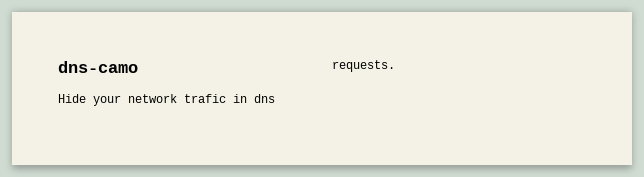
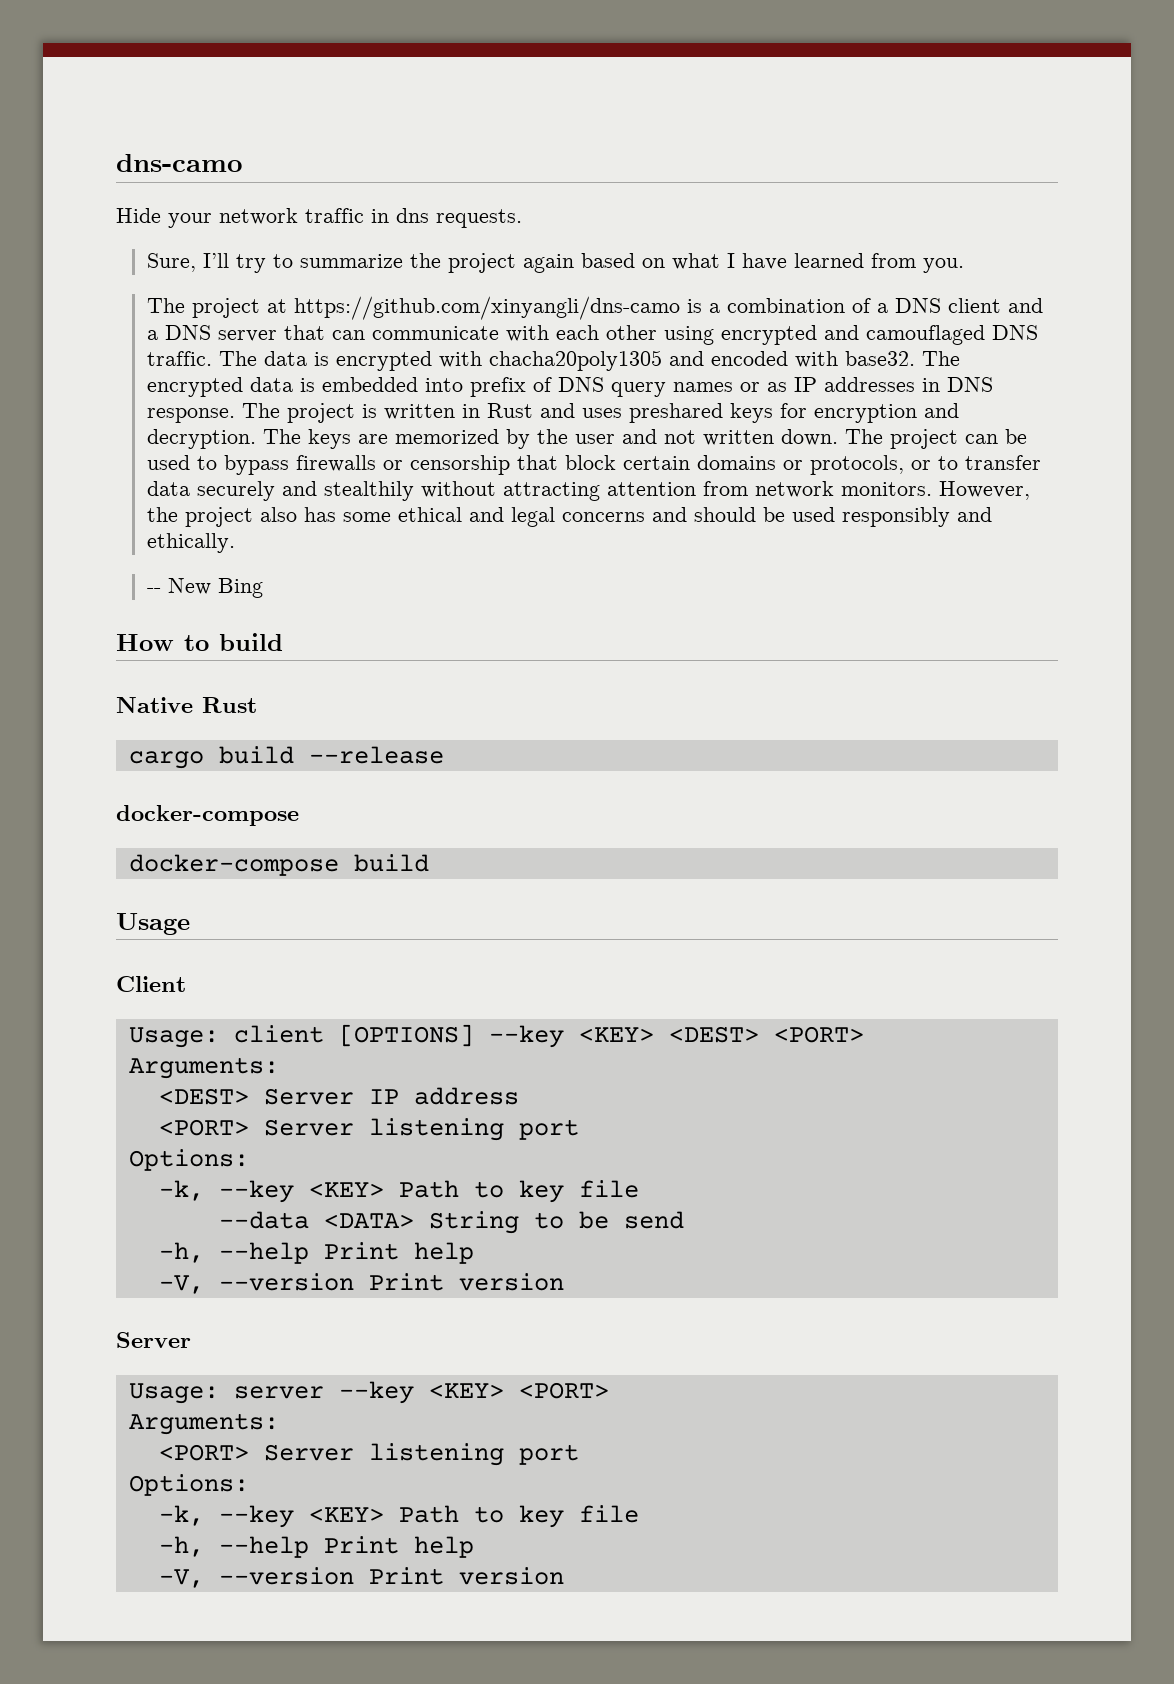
- Hide your network trafic in dns requests.
+ Hide your network traffic in dns requests.
+ Sure, I’ll try to summarize the project again based on what I have learned from you.
+ The project at https://github.com/xinyangli/dns-camo is a combination of a DNS client and a DNS server that can communicate with each other using encrypted and camouflaged DNS traffic. The data is encrypted with chacha20poly1305 and encoded with base32. The encrypted data is embedded into prefix of DNS query names or as IP addresses in DNS response. The project is written in Rust and uses preshared keys for encryption and decryption. The keys are memorized by the user and not written down. The project can be used to bypass firewalls or censorship that block certain domains or protocols, or to transfer data securely and stealthily without attracting attention from network monitors. However, the project also has some ethical and legal concerns and should be used responsibly and ethically.
+ -- New Bing
+ How to build
+ Native Rust
+ cargo build --release
+ docker-compose
+ docker-compose build
+ Usage
+ Client
+ Usage: client [OPTIONS] --key <KEY> <DEST> <PORT>
+ Arguments:
+ <DEST> Server IP address
+ <PORT> Server listening port
+ Options:
+ -k, --key <KEY> Path to key file
+ --data <DATA> String to be send
+ -h, --help Print help
+ -V, --version Print version
+ Server
+ Usage: server --key <KEY> <PORT>
+ Arguments:
+ <PORT> Server listening port
+ Options:
+ -k, --key <KEY> Path to key file
+ -h, --help Print help
+ -V, --version Print version

